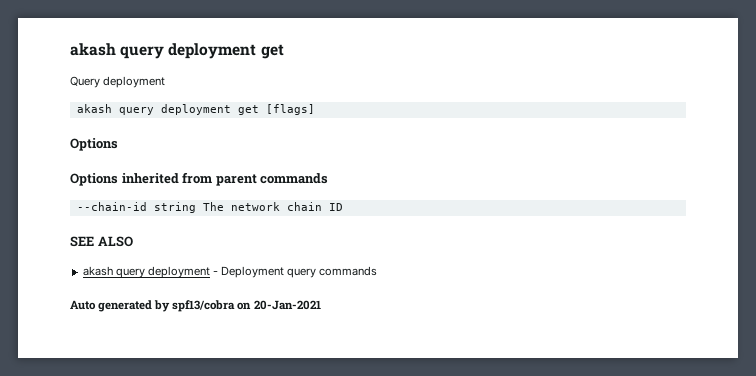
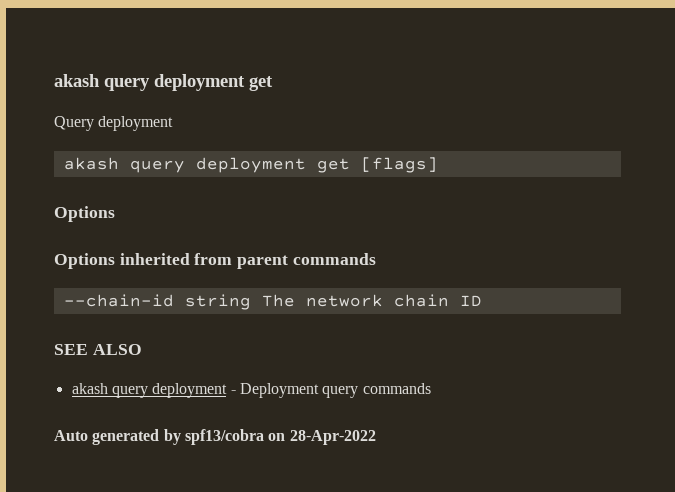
- Auto generated by spf13/cobra on 20-Jan-2021
+ Auto generated by spf13/cobra on 28-Apr-2022

